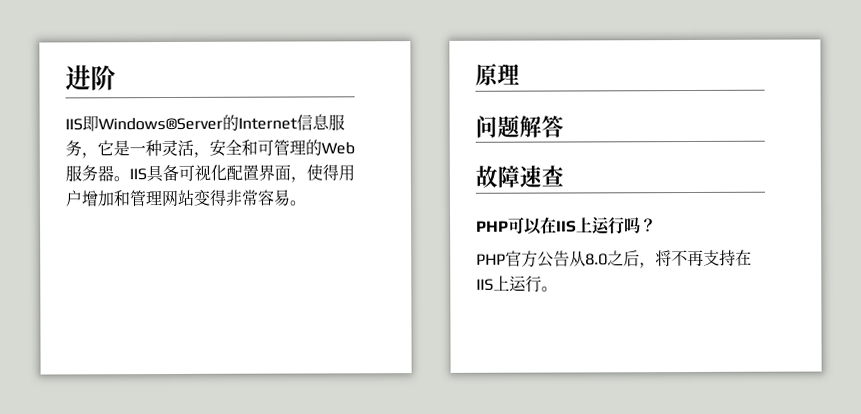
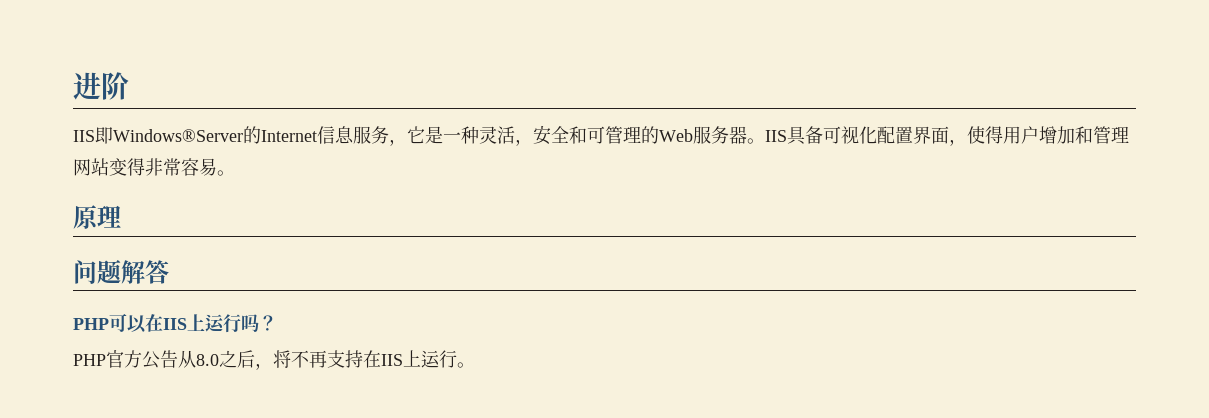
- 故障速查

